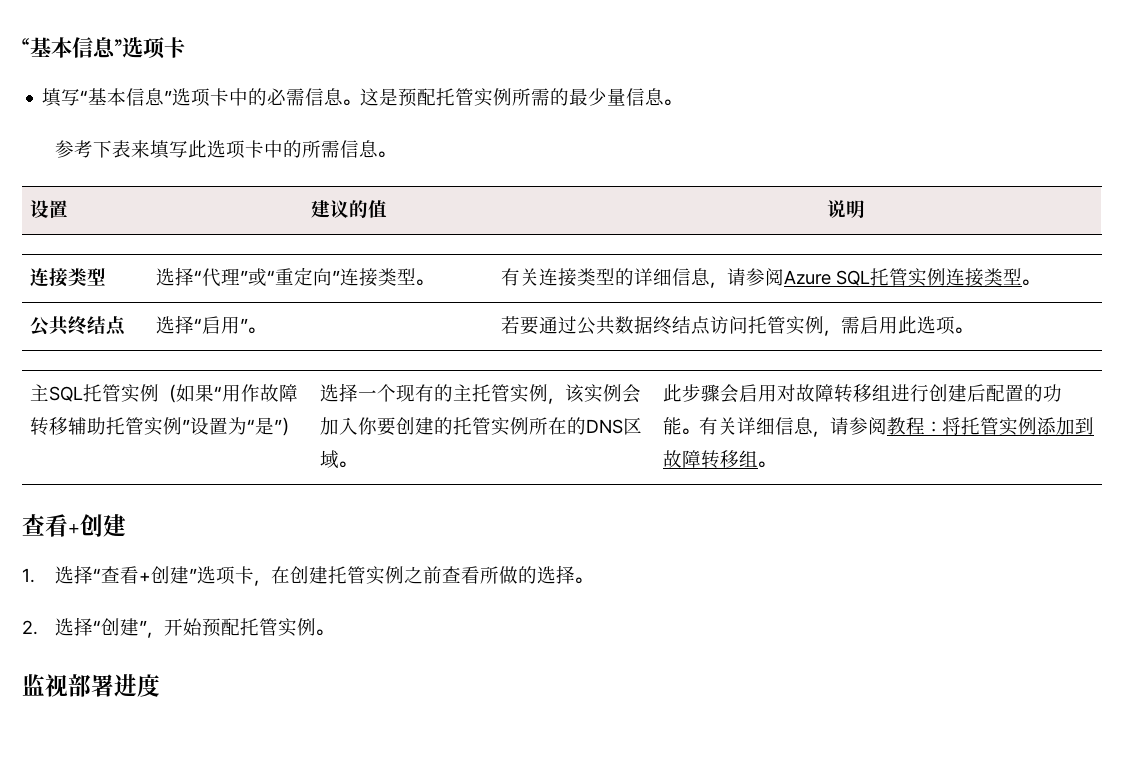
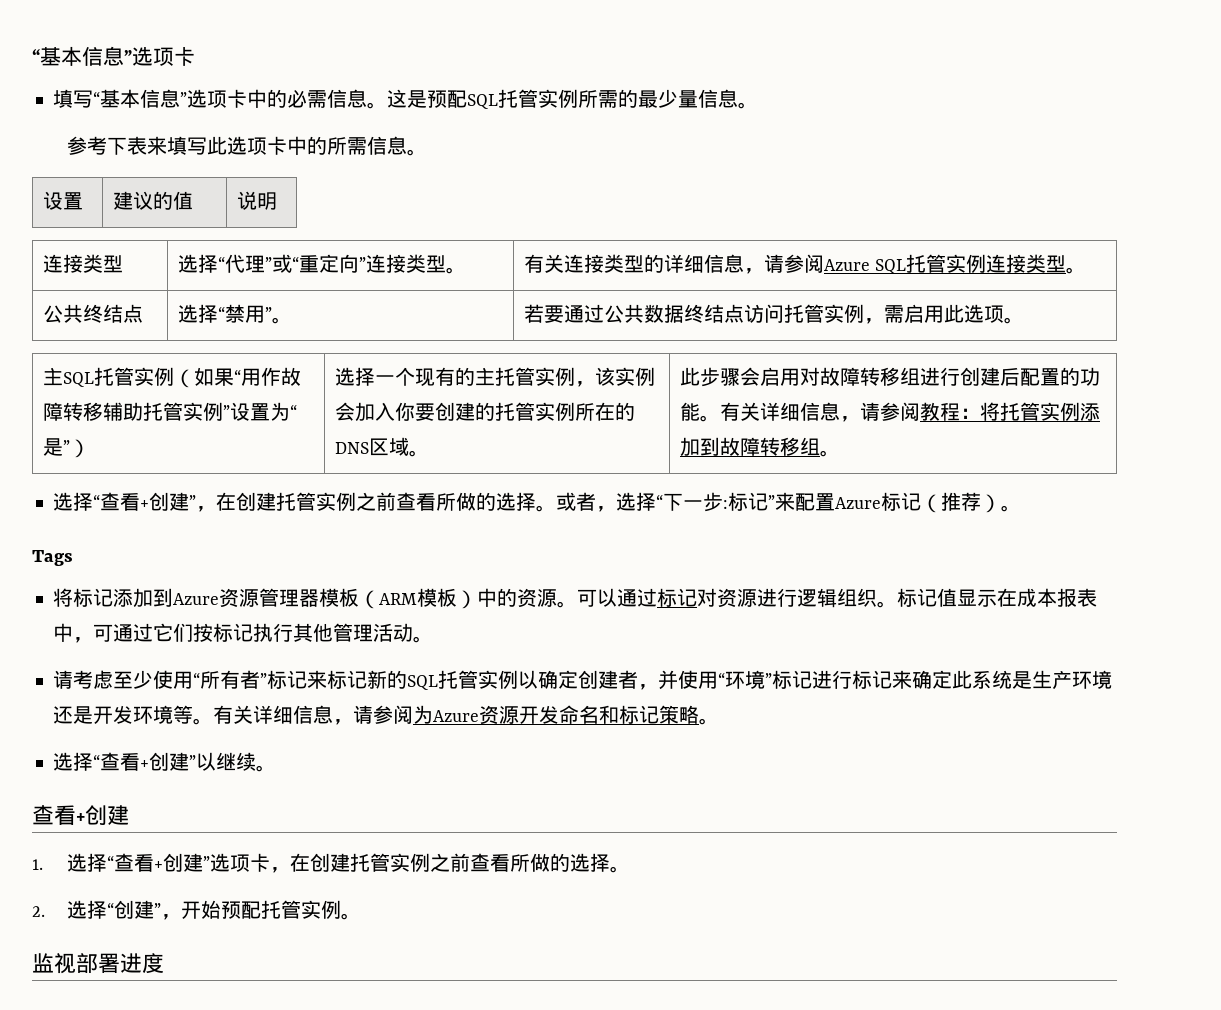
- 这是预配托管实例所需的最少量信息。
+ 这是预配SQL托管实例所需的最少量信息。
- 公共终结点 | 选择“启用”。 | 若要通过公共数据终结点访问托管实例，需启用此选项。
+ 公共终结点 | 选择“禁用”。 | 若要通过公共数据终结点访问托管实例，需启用此选项。
+ 选择“查看+创建”，在创建托管实例之前查看所做的选择。或者，选择“下一步:标记”来配置Azure标记（推荐）。
+ Tags
+ 将标记添加到Azure资源管理器模板（ARM模板）中的资源。可以通过标记对资源进行逻辑组织。标记值显示在成本报表中，可通过它们按标记执行其他管理活动。
+ 请考虑至少使用“所有者”标记来标记新的SQL托管实例以确定创建者，并使用“环境”标记进行标记来确定此系统是生产环境还是开发环境等。有关详细信息，请参阅为Azure资源开发命名和标记策略。
+ 选择“查看+创建”以继续。

